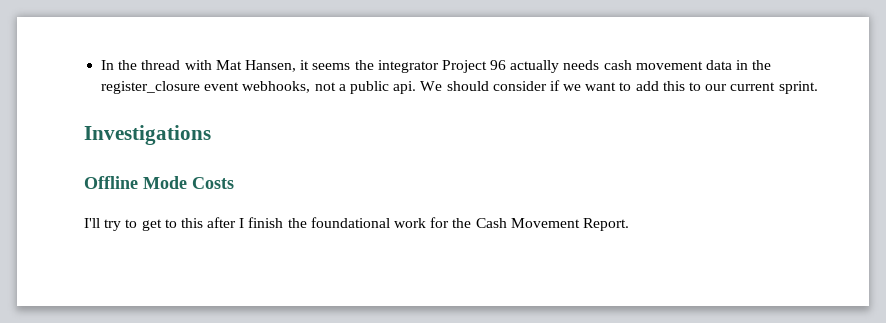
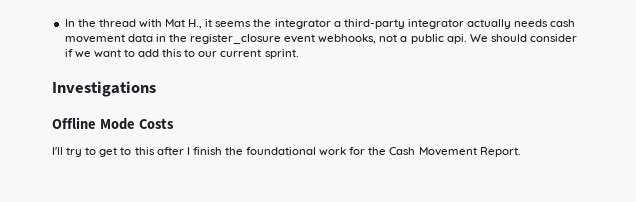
- In the thread with Mat Hansen, it seems the integrator Project 96 actually needs cash movement data in the register_closure event webhooks, not a public api.
+ In the thread with Mat H., it seems the integrator a third-party integrator actually needs cash movement data in the register_closure event webhooks, not a public api.

